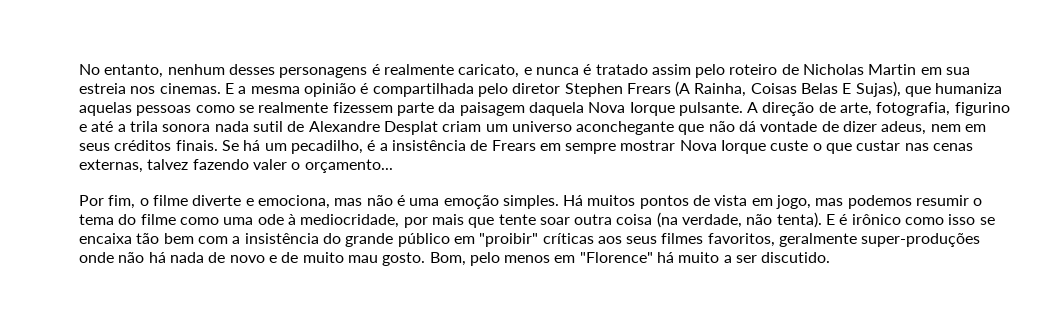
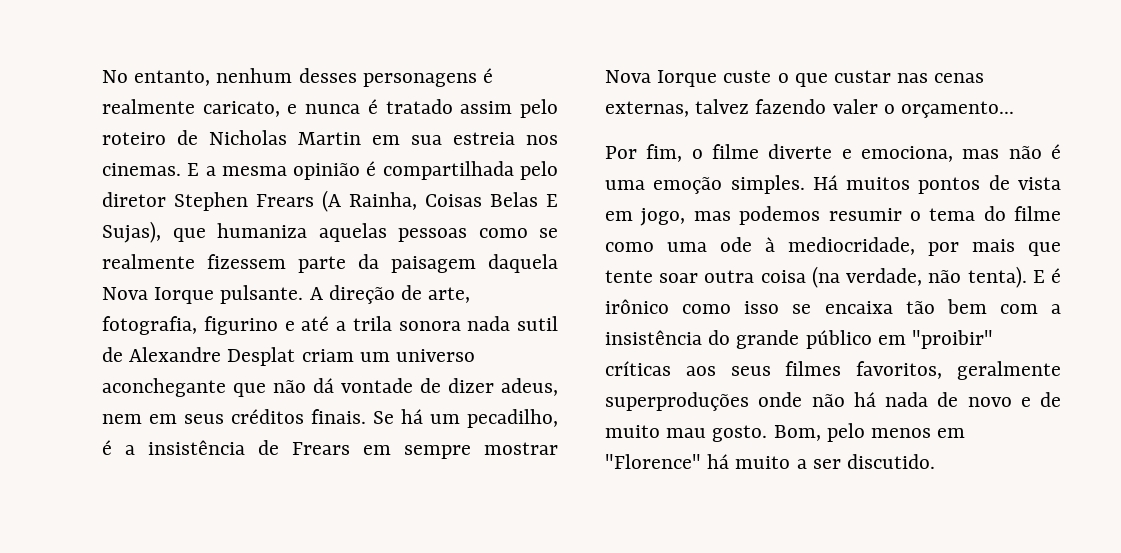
- E é irônico como isso se encaixa tão bem com a insistência do grande público em "proibir" críticas aos seus filmes favoritos, geralmente super-produções onde não há nada de novo e de muito mau gosto.
+ E é irônico como isso se encaixa tão bem com a insistência do grande público em "proibir" críticas aos seus filmes favoritos, geralmente superproduções onde não há nada de novo e de muito mau gosto.

